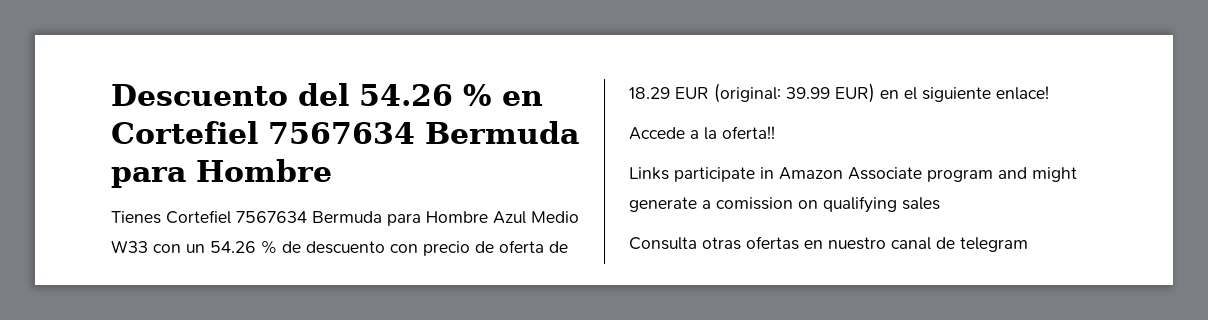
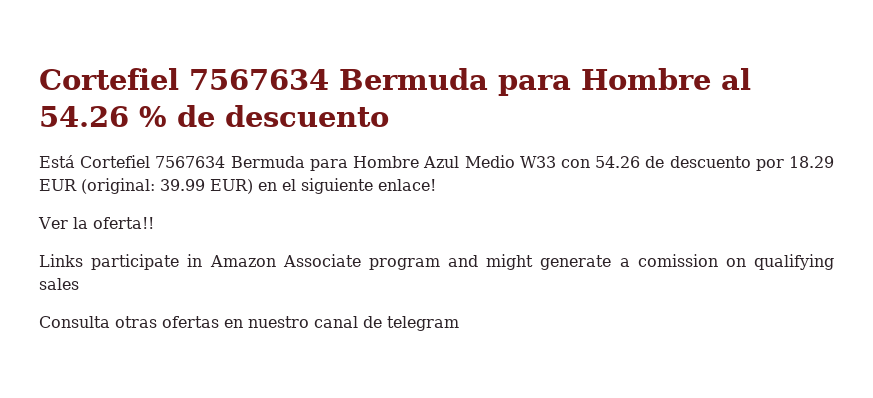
- Descuento del 54.26 % en Cortefiel 7567634 Bermuda para Hombre
- Tienes Cortefiel 7567634 Bermuda para Hombre Azul Medio W33 con un 54.26 % de descuento con precio de oferta de 18.29 EUR (original: 39.99 EUR) en el siguiente enlace!
+ Cortefiel 7567634 Bermuda para Hombre al 54.26 % de descuento
+ Está Cortefiel 7567634 Bermuda para Hombre Azul Medio W33 con 54.26 de descuento por 18.29 EUR (original: 39.99 EUR) en el siguiente enlace!
- Accede a la oferta!!
+ Ver la oferta!!

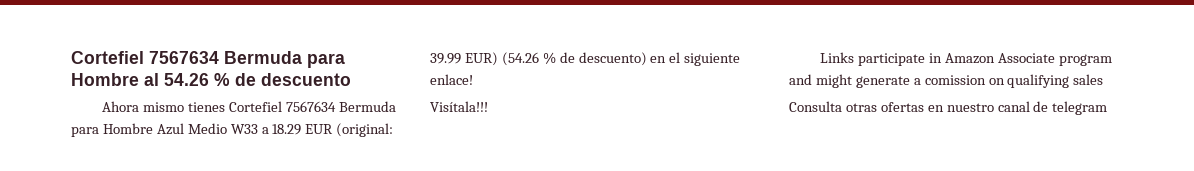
- Está Cortefiel 7567634 Bermuda para Hombre Azul Medio W33 con 54.26 de descuento por 18.29 EUR (original: 39.99 EUR) en el siguiente enlace!
+ Ahora mismo tienes Cortefiel 7567634 Bermuda para Hombre Azul Medio W33 a 18.29 EUR (original: 39.99 EUR) (54.26 % de descuento) en el siguiente enlace!
- Ver la oferta!!
+ Visítala!!!

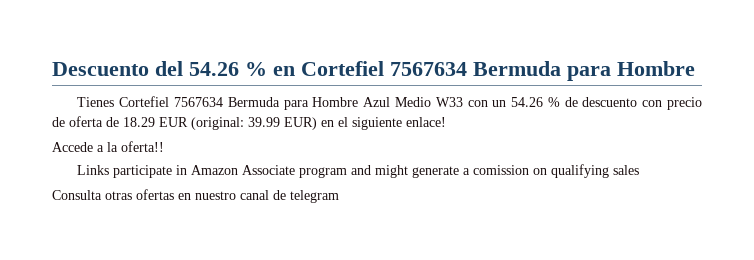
- Cortefiel 7567634 Bermuda para Hombre al 54.26 % de descuento
- Ahora mismo tienes Cortefiel 7567634 Bermuda para Hombre Azul Medio W33 a 18.29 EUR (original: 39.99 EUR) (54.26 % de descuento) en el siguiente enlace!
+ Descuento del 54.26 % en Cortefiel 7567634 Bermuda para Hombre
+ Tienes Cortefiel 7567634 Bermuda para Hombre Azul Medio W33 con un 54.26 % de descuento con precio de oferta de 18.29 EUR (original: 39.99 EUR) en el siguiente enlace!
- Visítala!!!
+ Accede a la oferta!!

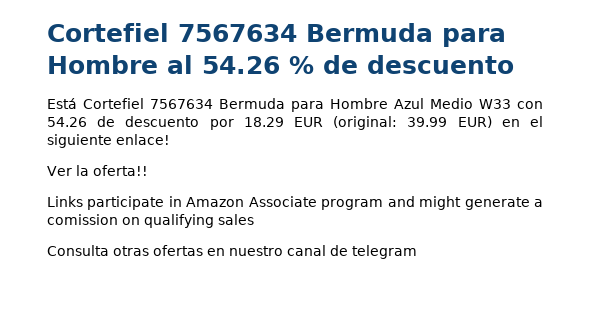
- Descuento del 54.26 % en Cortefiel 7567634 Bermuda para Hombre
- Tienes Cortefiel 7567634 Bermuda para Hombre Azul Medio W33 con un 54.26 % de descuento con precio de oferta de 18.29 EUR (original: 39.99 EUR) en el siguiente enlace!
+ Cortefiel 7567634 Bermuda para Hombre al 54.26 % de descuento
+ Está Cortefiel 7567634 Bermuda para Hombre Azul Medio W33 con 54.26 de descuento por 18.29 EUR (original: 39.99 EUR) en el siguiente enlace!
- Accede a la oferta!!
+ Ver la oferta!!

